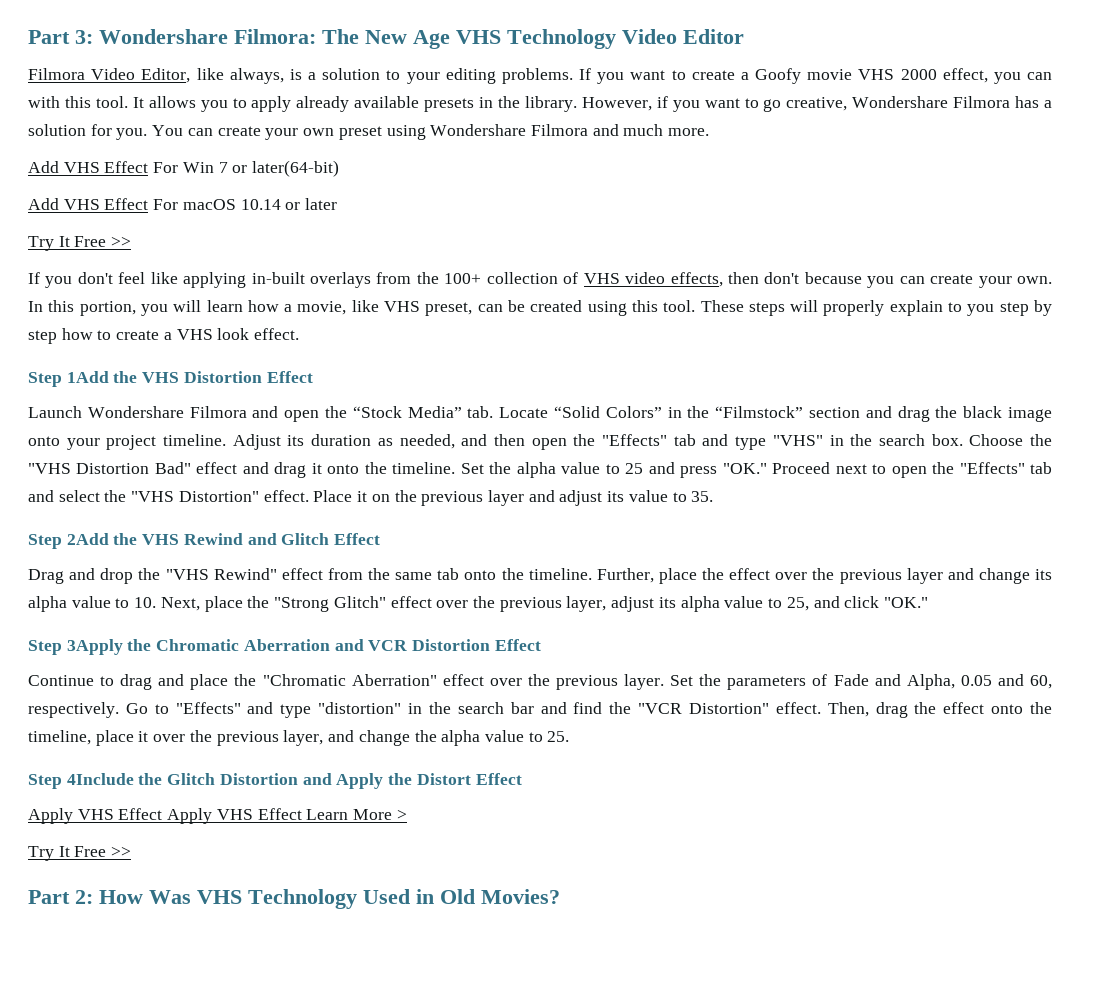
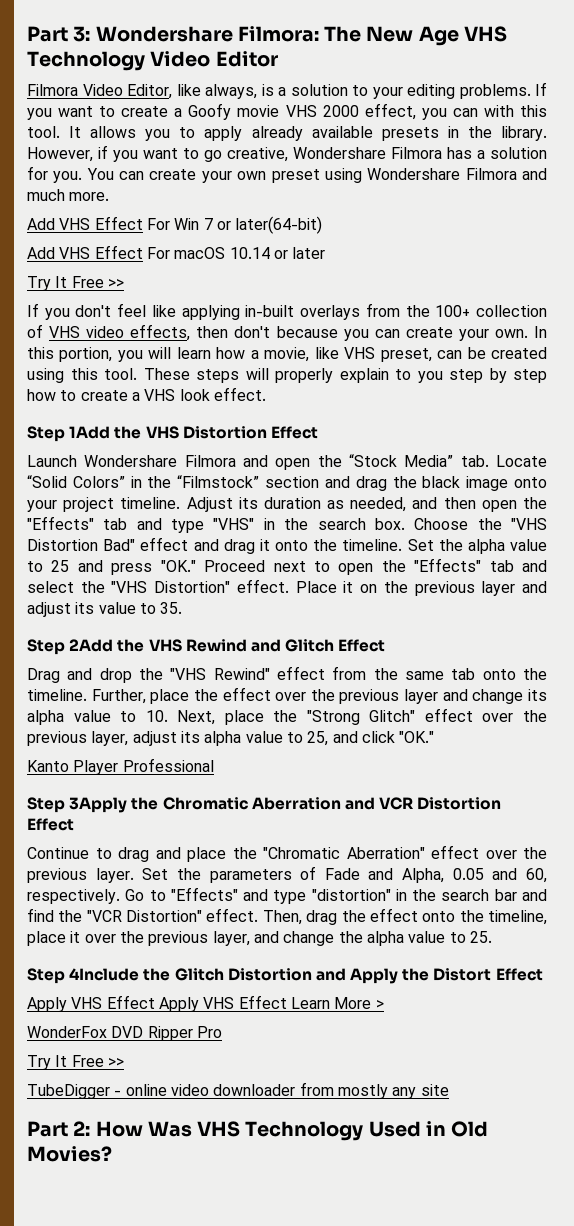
+ Kanto Player Professional
  Apply VHS Effect Apply VHS Effect Learn More >
+ WonderFox DVD Ripper Pro
  Try It Free >>
+ TubeDigger - online video downloader from mostly any site

